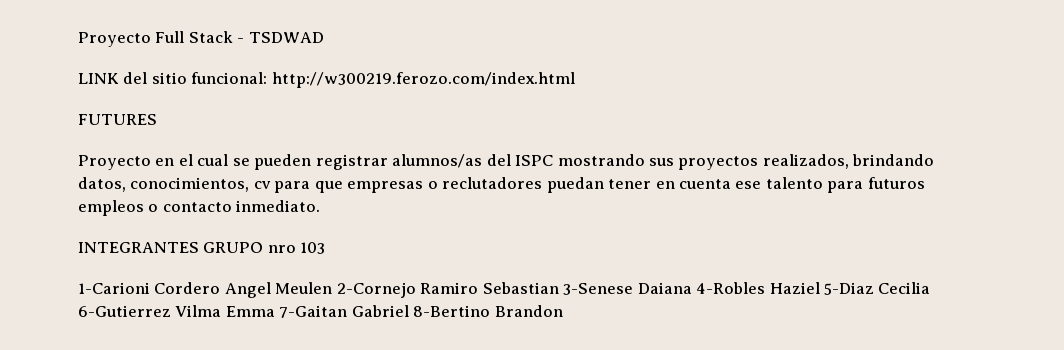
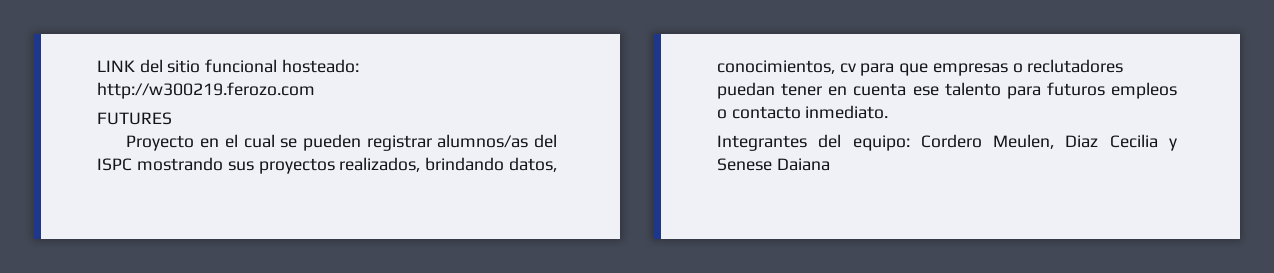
- Proyecto Full Stack - TSDWAD
- LINK del sitio funcional: http://w300219.ferozo.com/index.html
+ LINK del sitio funcional hosteado: http://w300219.ferozo.com
- INTEGRANTES GRUPO nro 103
- 1-Carioni Cordero Angel Meulen 2-Cornejo Ramiro Sebastian 3-Senese Daiana 4-Robles Haziel 5-Diaz Cecilia 6-Gutierrez Vilma Emma 7-Gaitan Gabriel 8-Bertino Brandon
+ Integrantes del equipo: Cordero Meulen, Diaz Cecilia y Senese Daiana

